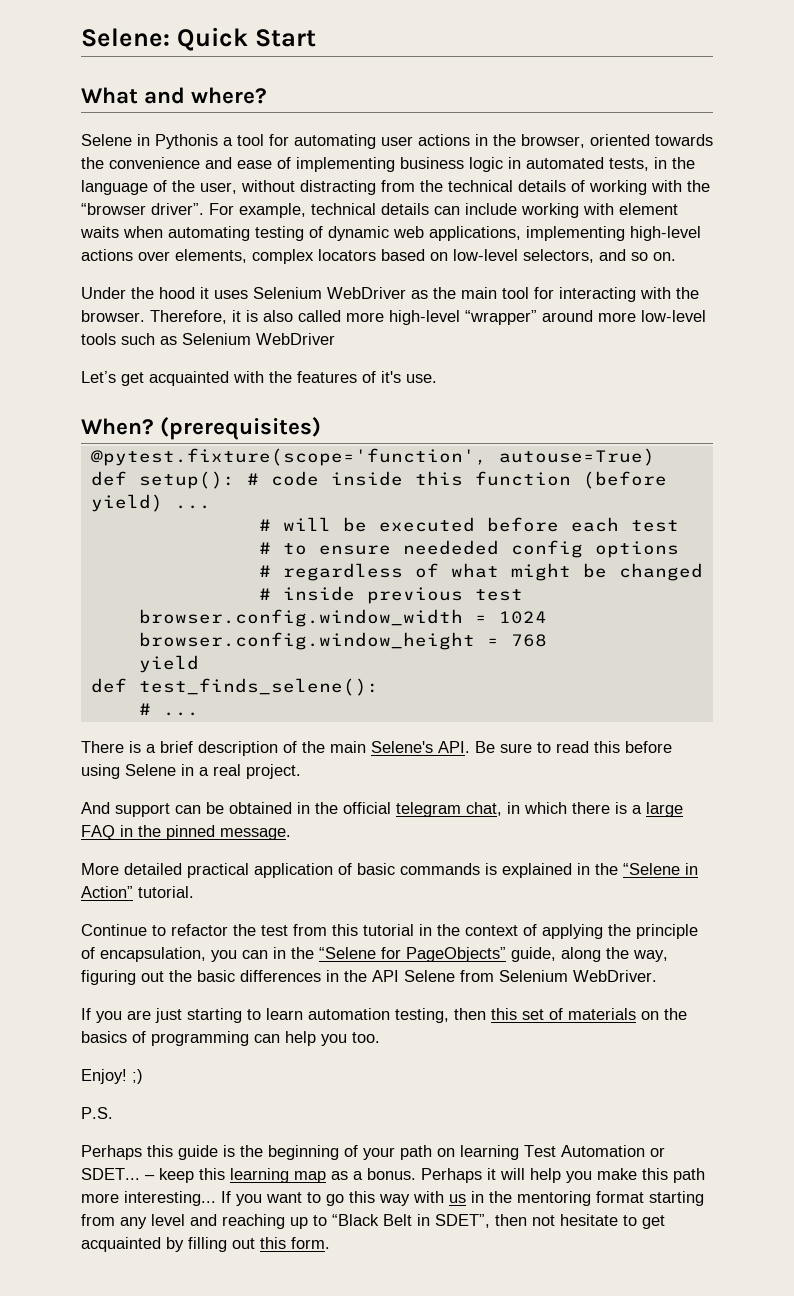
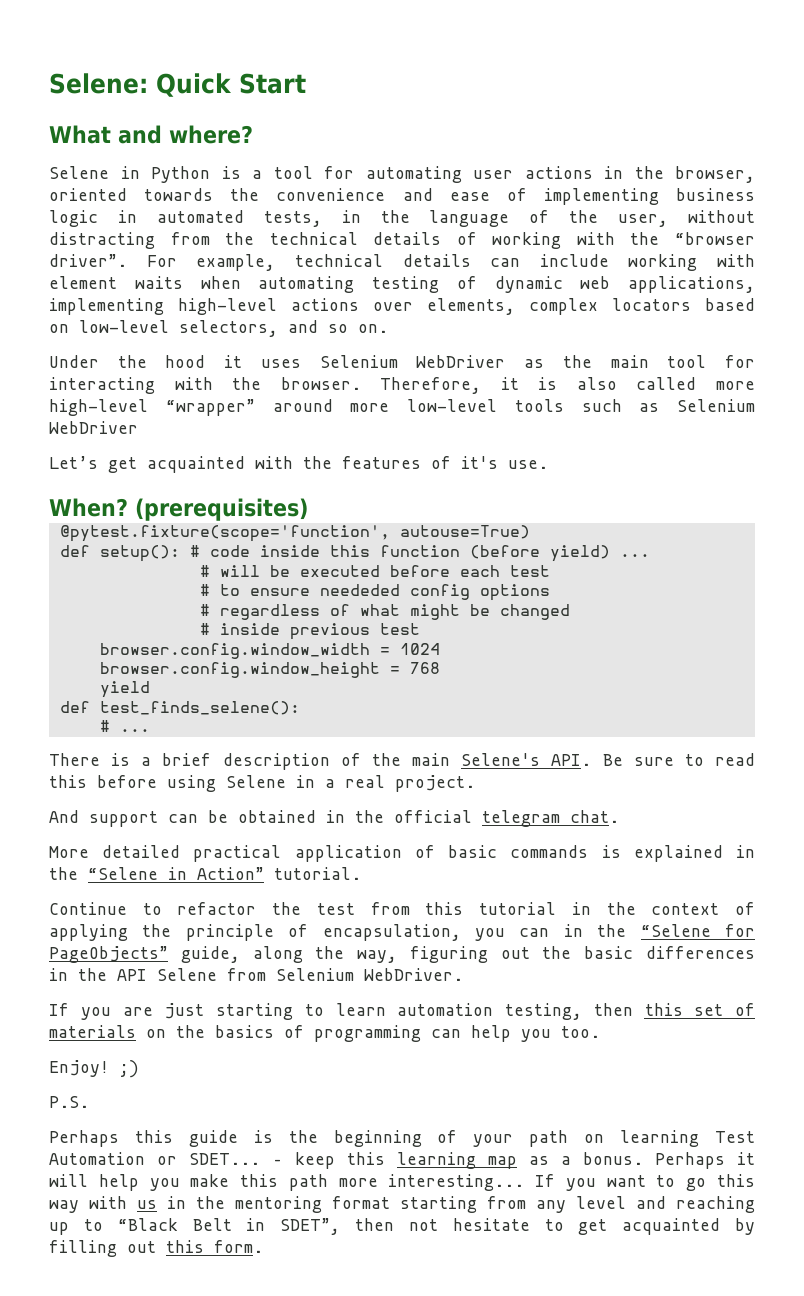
- Selene in Pythonis a tool for automating user actions in the browser, oriented towards the convenience and ease of implementing business logic in automated tests, in the language of the user, without distracting from the technical details of working with the “browser driver”.
+ Selene in Python is a tool for automating user actions in the browser, oriented towards the convenience and ease of implementing business logic in automated tests, in the language of the user, without distracting from the technical details of working with the “browser driver”.
- And support can be obtained in the official telegram chat, in which there is a large FAQ in the pinned message.
+ And support can be obtained in the official telegram chat.

